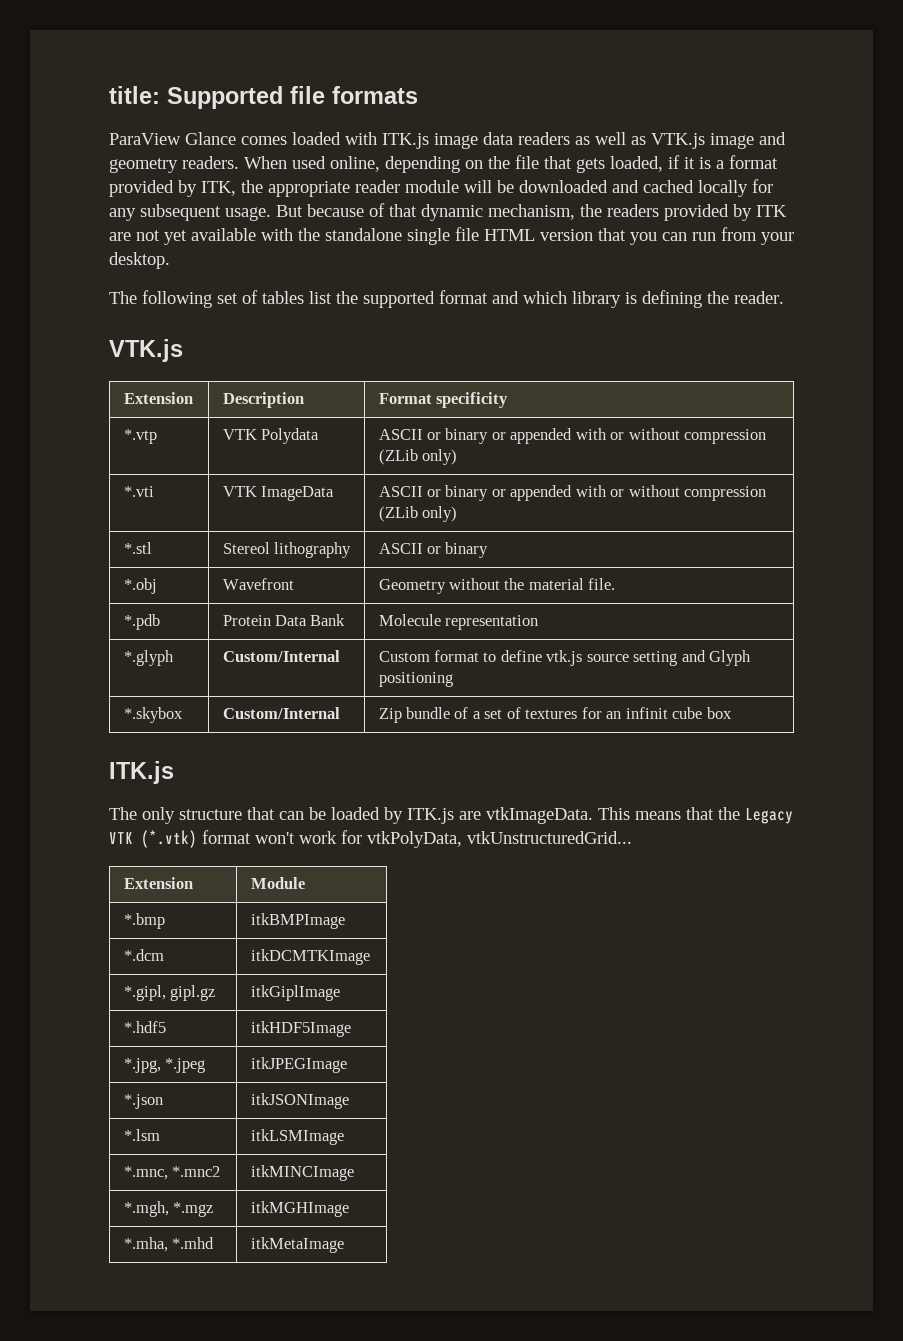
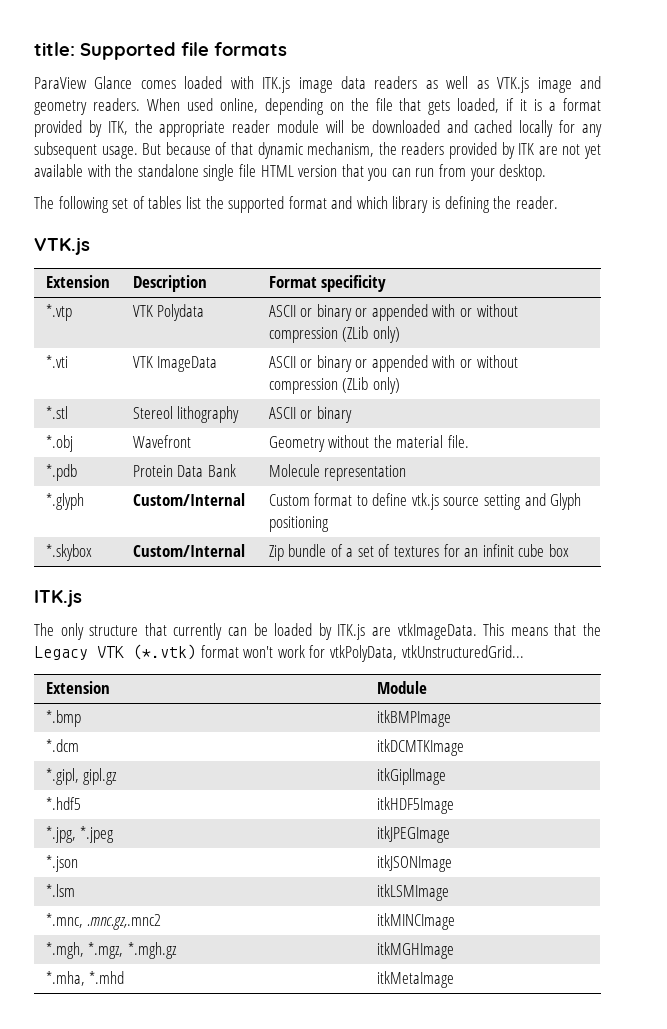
- The only structure that can be loaded by ITK.js are vtkImageData.
+ The only structure that currently can be loaded by ITK.js are vtkImageData.
- *.mnc, *.mnc2 | itkMINCImage
+ *.mnc, .mnc.gz,.mnc2 | itkMINCImage
- *.mgh, *.mgz | itkMGHImage
+ *.mgh, *.mgz, *.mgh.gz | itkMGHImage

